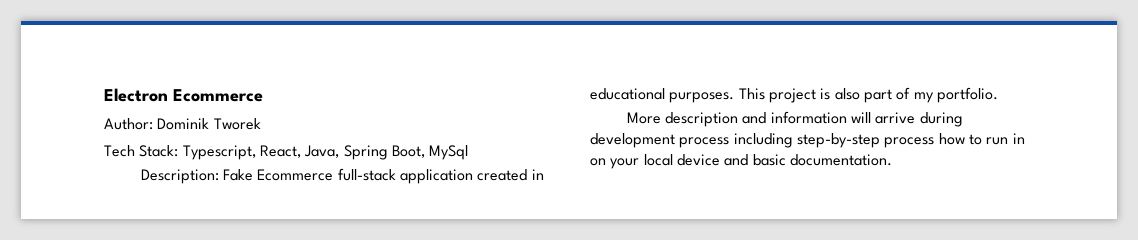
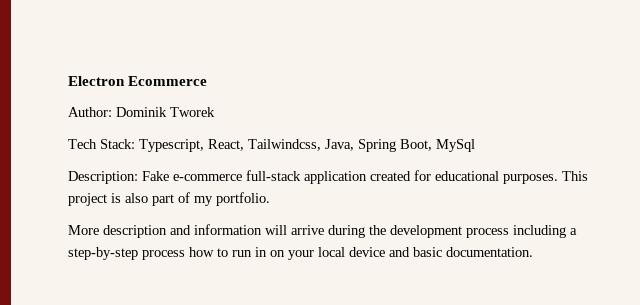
- Tech Stack: Typescript, React, Java, Spring Boot, MySql
+ Tech Stack: Typescript, React, Tailwindcss, Java, Spring Boot, MySql
- Description: Fake Ecommerce full-stack application created in educational purposes.
+ Description: Fake e-commerce full-stack application created for educational purposes.
- More description and information will arrive during development process including step-by-step process how to run in on your local device and basic documentation.
+ More description and information will arrive during the development process including a step-by-step process how to run in on your local device and basic documentation.

